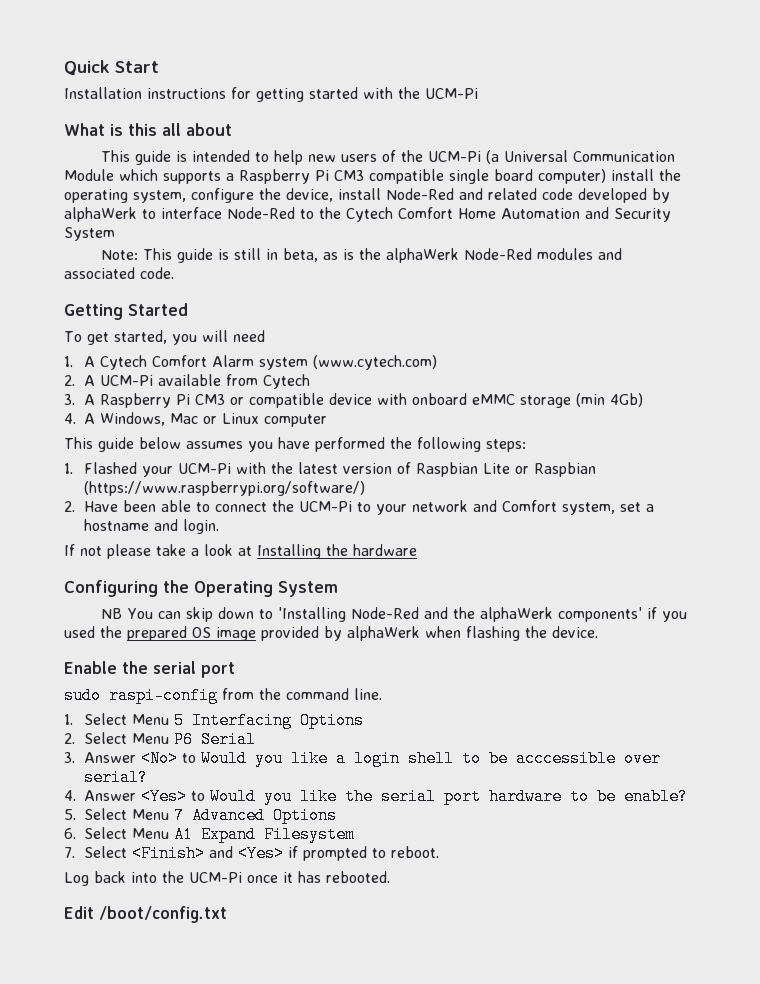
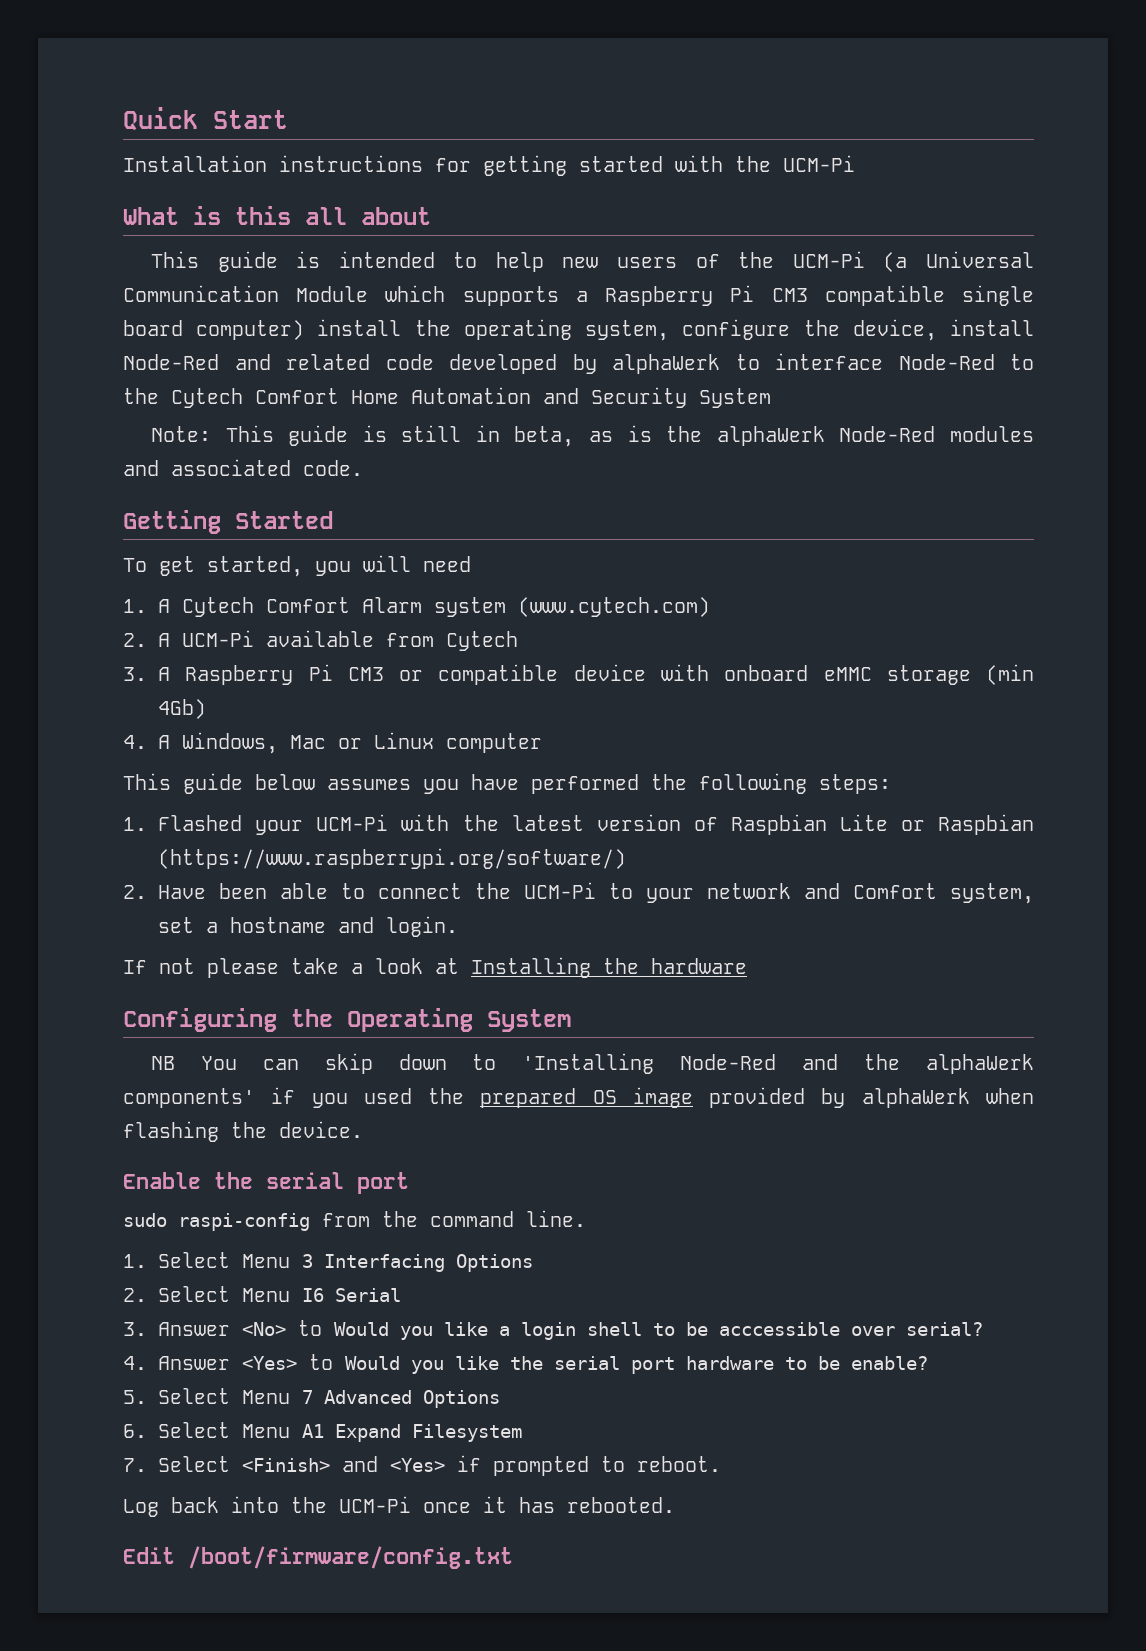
- 1. Select Menu 5 Interfacing Options
+ 1. Select Menu 3 Interfacing Options
- 2. Select Menu P6 Serial
+ 2. Select Menu I6 Serial
- Edit /boot/config.txt
+ Edit /boot/firmware/config.txt

